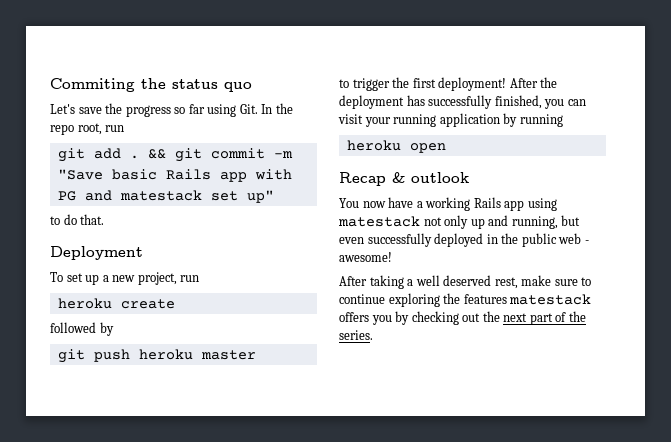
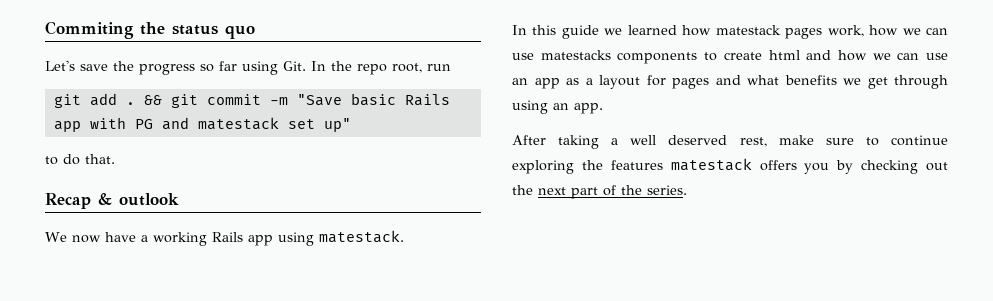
- Deployment
- To set up a new project, run
- heroku create
- followed by
- git push heroku master
- to trigger the first deployment! After the deployment has successfully finished, you can visit your running application by running
- heroku open
- You now have a working Rails app using matestack not only up and running, but even successfully deployed in the public web - awesome!
+ We now have a working Rails app using matestack.
+ In this guide we learned how matestack pages work, how we can use matestacks components to create html and how we can use an app as a layout for pages and what benefits we get through using an app.

